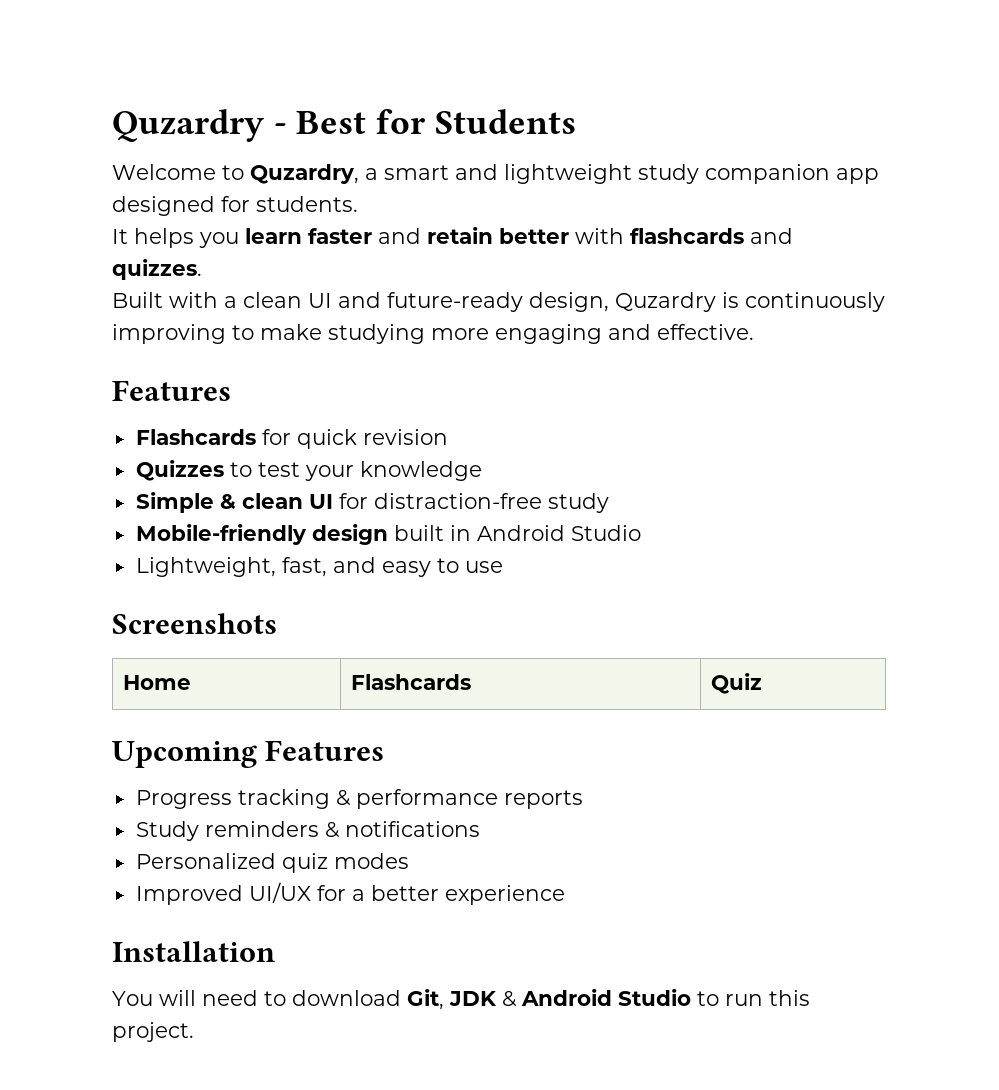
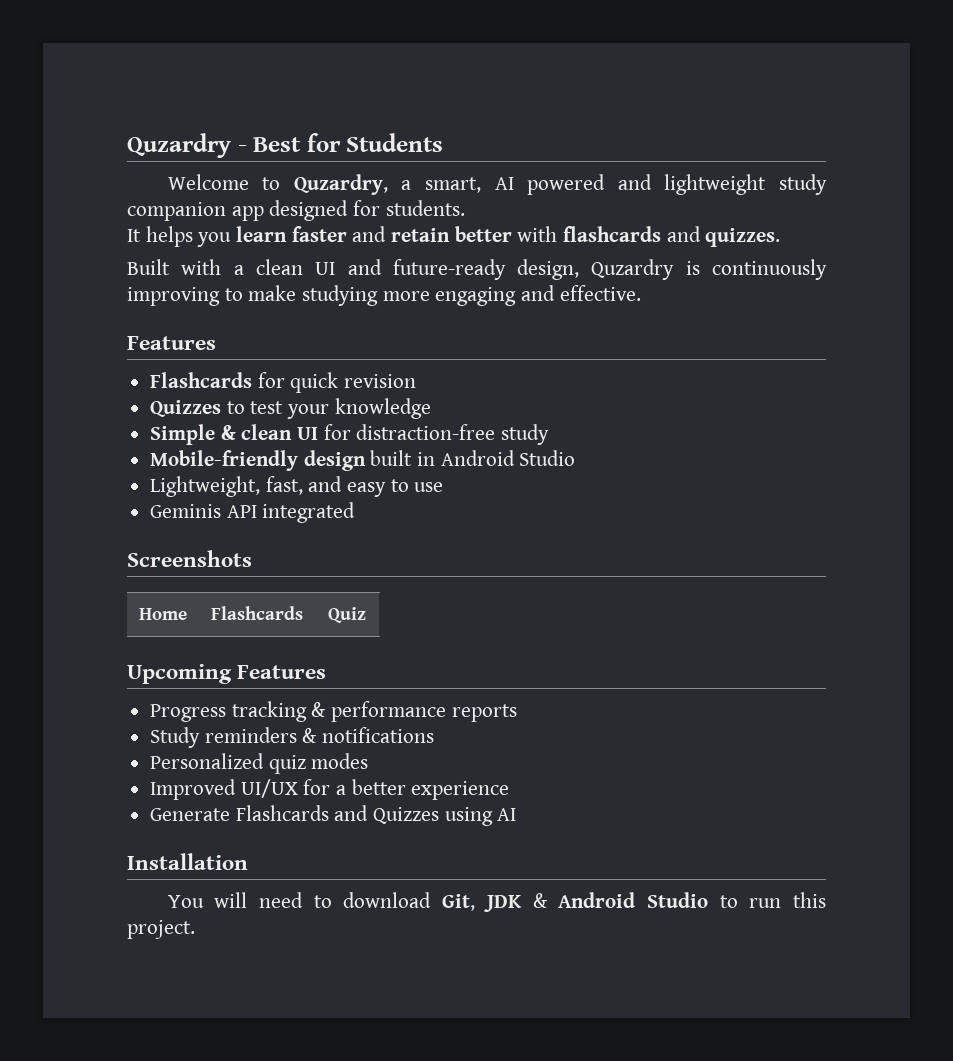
- Welcome to Quzardry, a smart and lightweight study companion app designed for students.
+ Welcome to Quzardry, a smart, AI powered and lightweight study companion app designed for students.
+ Geminis API integrated
+ Generate Flashcards and Quizzes using AI

